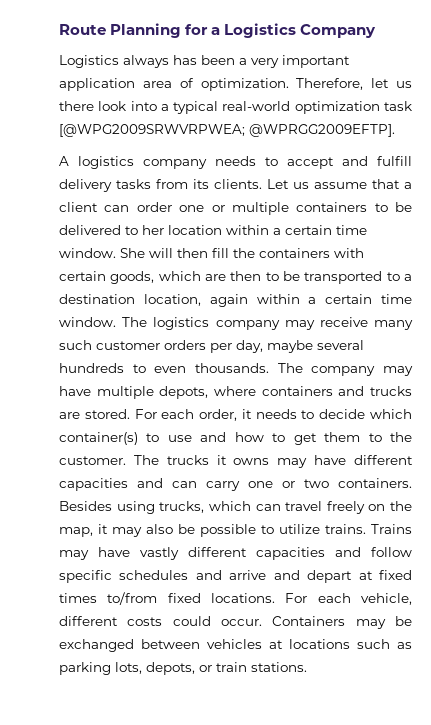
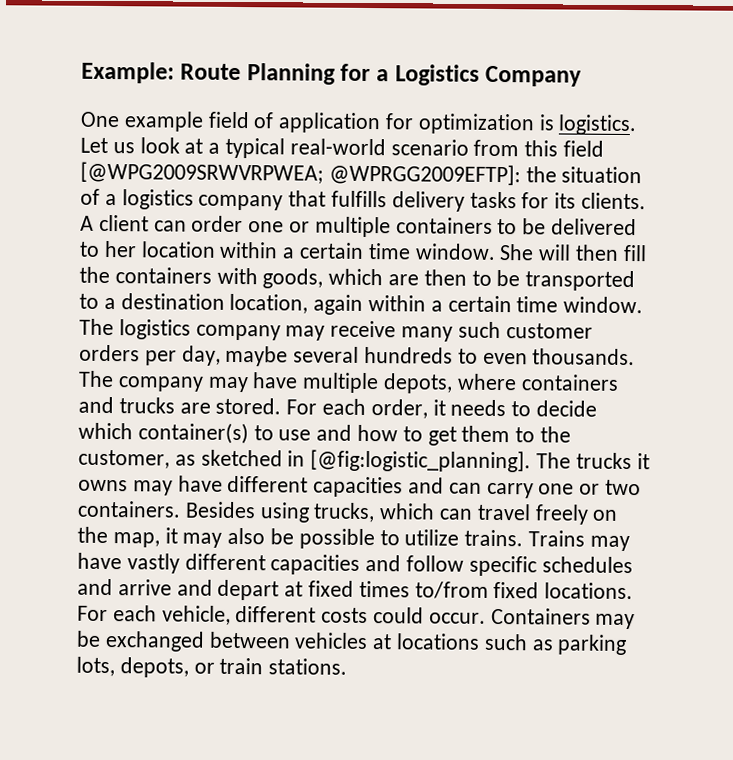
- Route Planning for a Logistics Company
+ Example: Route Planning for a Logistics Company
- Logistics always has been a very important application area of optimization. Therefore, let us there look into a typical real-world optimization task [@WPG2009SRWVRPWEA; @WPRGG2009EFTP].
- A logistics company needs to accept and fulfill delivery tasks from its clients.
+ One example field of application for optimization is logistics. Let us look at a typical real-world scenario from this field [@WPG2009SRWVRPWEA; @WPRGG2009EFTP]: the situation of a logistics company that fulfills delivery tasks for its clients.
- Let us assume that a client can order one or multiple containers to be delivered to her location within a certain time window.
+ A client can order one or multiple containers to be delivered to her location within a certain time window.
- She will then fill the containers with certain goods, which are then to be transported to a destination location, again within a certain time window.
+ She will then fill the containers with goods, which are then to be transported to a destination location, again within a certain time window.
- For each order, it needs to decide which container(s) to use and how to get them to the customer.
+ For each order, it needs to decide which container(s) to use and how to get them to the customer, as sketched in [@fig:logistic_planning].

